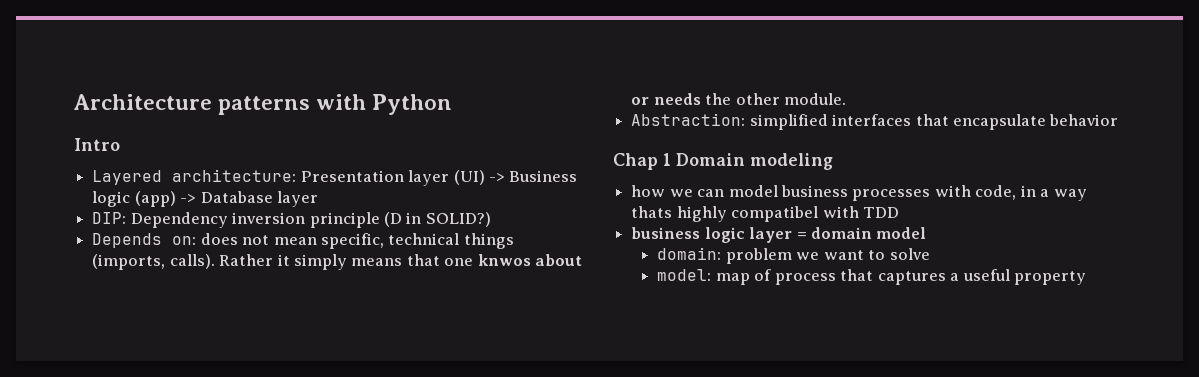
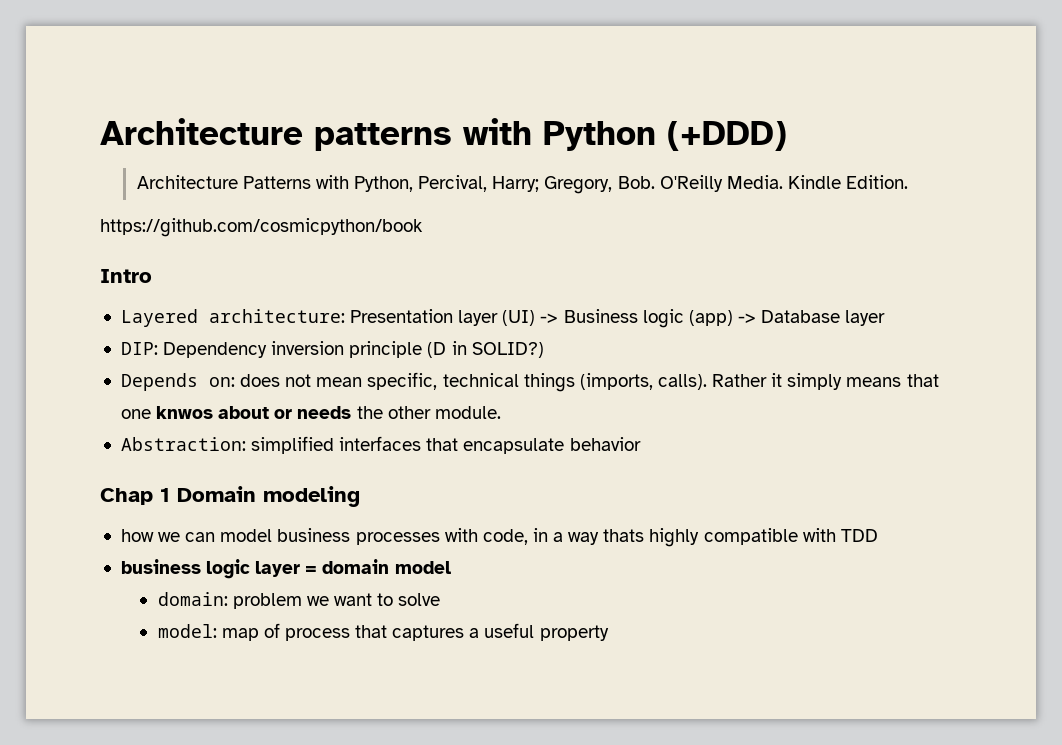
- Architecture patterns with Python
+ Architecture patterns with Python (+DDD)
+ Architecture Patterns with Python, Percival, Harry; Gregory, Bob. O'Reilly Media. Kindle Edition.
+ https://github.com/cosmicpython/book
- how we can model business processes with code, in a way thats highly compatibel with TDD
+ how we can model business processes with code, in a way thats highly compatible with TDD

